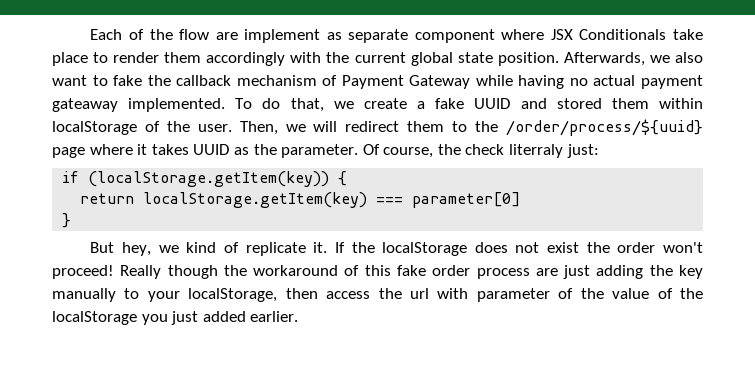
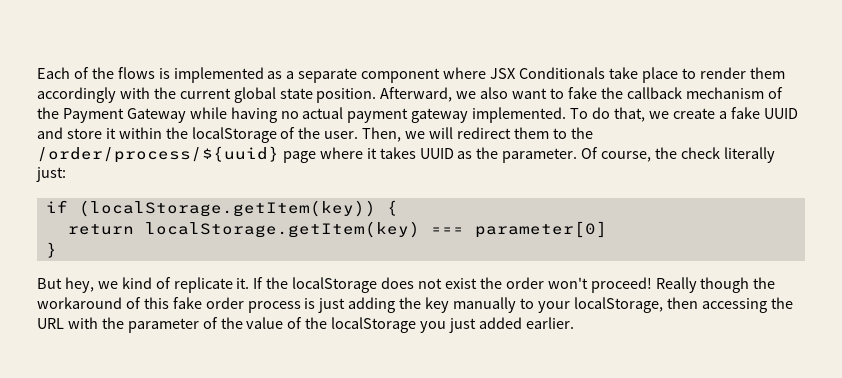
- Each of the flow are implement as separate component where JSX Conditionals take place to render them accordingly with the current global state position.
+ Each of the flows is implemented as a separate component where JSX Conditionals take place to render them accordingly with the current global state position.
- Afterwards, we also want to fake the callback mechanism of Payment Gateway while having no actual payment gateaway implemented.
+ Afterward, we also want to fake the callback mechanism of the Payment Gateway while having no actual payment gateway implemented.
- To do that, we create a fake UUID and stored them within localStorage of the user.
+ To do that, we create a fake UUID and store it within the localStorage of the user.
- Of course, the check literraly just:
+ Of course, the check literally just:
- Really though the workaround of this fake order process are just adding the key manually to your localStorage, then access the url with parameter of the value of the localStorage you just added earlier.
+ Really though the workaround of this fake order process is just adding the key manually to your localStorage, then accessing the URL with the parameter of the value of the localStorage you just added earlier.

